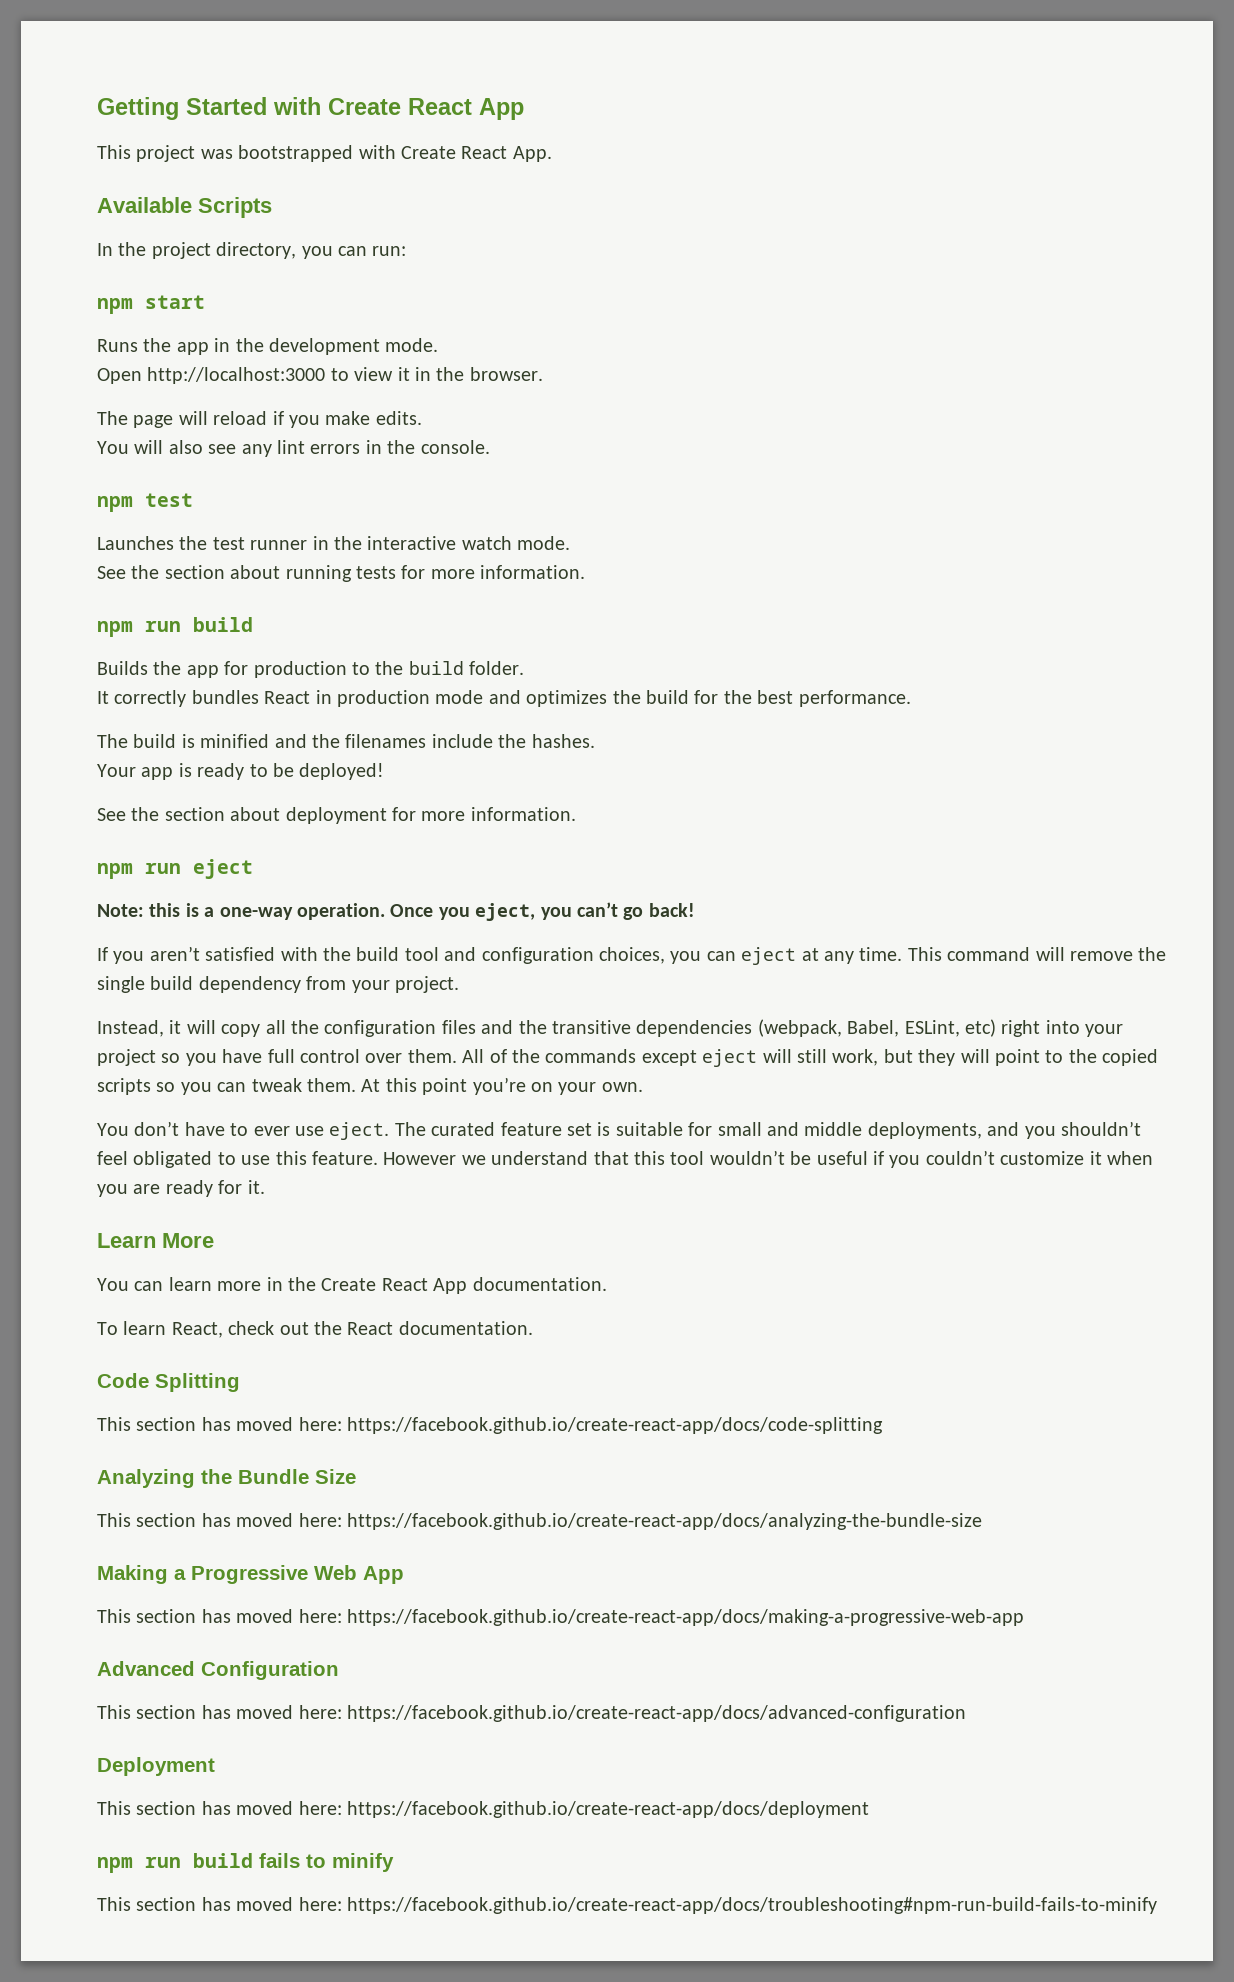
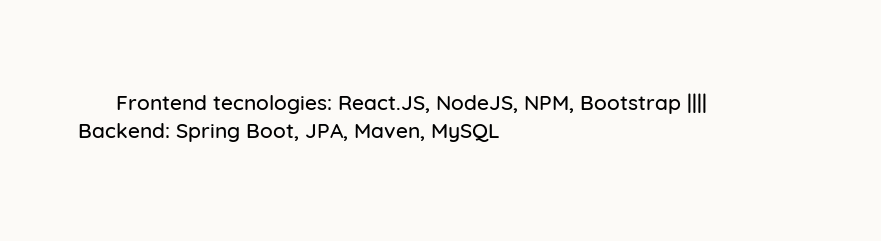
- Getting Started with Create React App
- This project was bootstrapped with Create React App.
- Available Scripts
- In the project directory, you can run:
- npm start
- Runs the app in the development mode.
- Open http://localhost:3000 to view it in the browser.
- The page will reload if you make edits.
- You will also see any lint errors in the console.
- npm test
- Launches the test runner in the interactive watch mode.
- See the section about running tests for more information.
- npm run build
- Builds the app for production to the build folder.
- It correctly bundles React in production mode and optimizes the build for the best performance.
- The build is minified and the filenames include the hashes.
- Your app is ready to be deployed!
- See the section about deployment for more information.
- npm run eject
- Note: this is a one-way operation. Once you eject, you can’t go back!
- If you aren’t satisfied with the build tool and configuration choices, you can eject at any time. This command will remove the single build dependency from your project.
- Instead, it will copy all the configuration files and the transitive dependencies (webpack, Babel, ESLint, etc) right into your project so you have full control over them. All of the commands except eject will still work, but they will point to the copied scripts so you can tweak them. At this point you’re on your own.
- You don’t have to ever use eject. The curated feature set is suitable for small and middle deployments, and you shouldn’t feel obligated to use this feature. However we understand that this tool wouldn’t be useful if you couldn’t customize it when you are ready for it.
- Learn More
- You can learn more in the Create React App documentation.
- To learn React, check out the React documentation.
- Code Splitting
- This section has moved here: https://facebook.github.io/create-react-app/docs/code-splitting
- Analyzing the Bundle Size
- This section has moved here: https://facebook.github.io/create-react-app/docs/analyzing-the-bundle-size
- Making a Progressive Web App
- This section has moved here: https://facebook.github.io/create-react-app/docs/making-a-progressive-web-app
- Advanced Configuration
- This section has moved here: https://facebook.github.io/create-react-app/docs/advanced-configuration
- Deployment
- This section has moved here: https://facebook.github.io/create-react-app/docs/deployment
- npm run build fails to minify
- This section has moved here: https://facebook.github.io/create-react-app/docs/troubleshooting#npm-run-build-fails-to-minify
+ Frontend tecnologies: React.JS, NodeJS, NPM, Bootstrap |||| Backend: Spring Boot, JPA, Maven, MySQL

